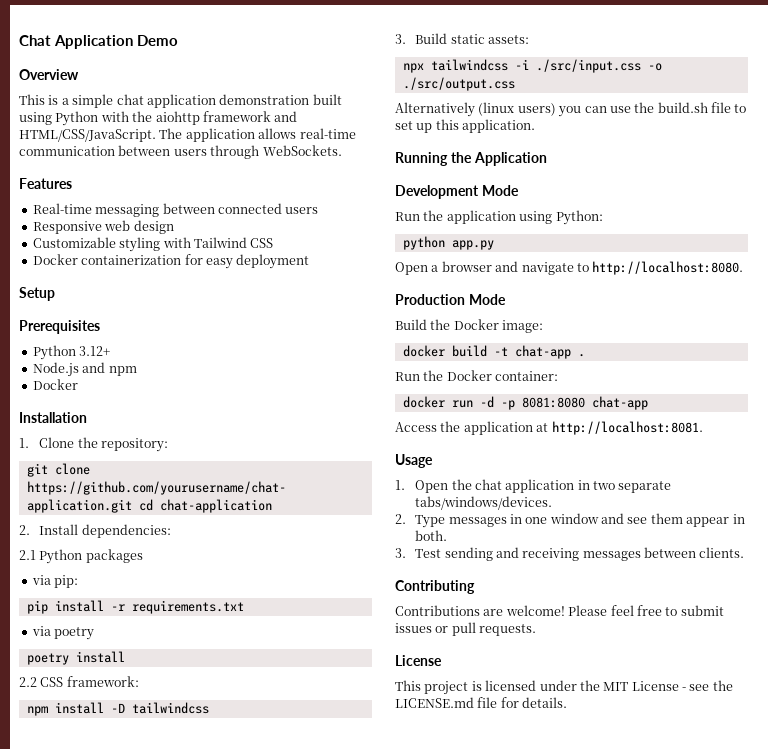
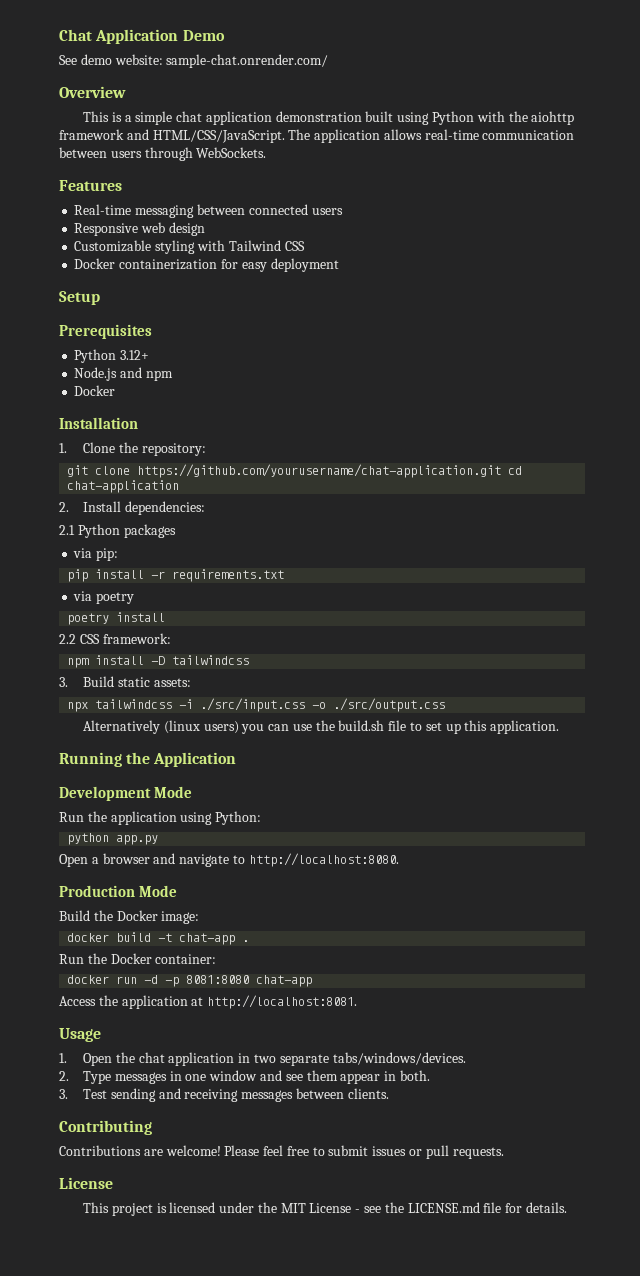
+ See demo website: sample-chat.onrender.com/

